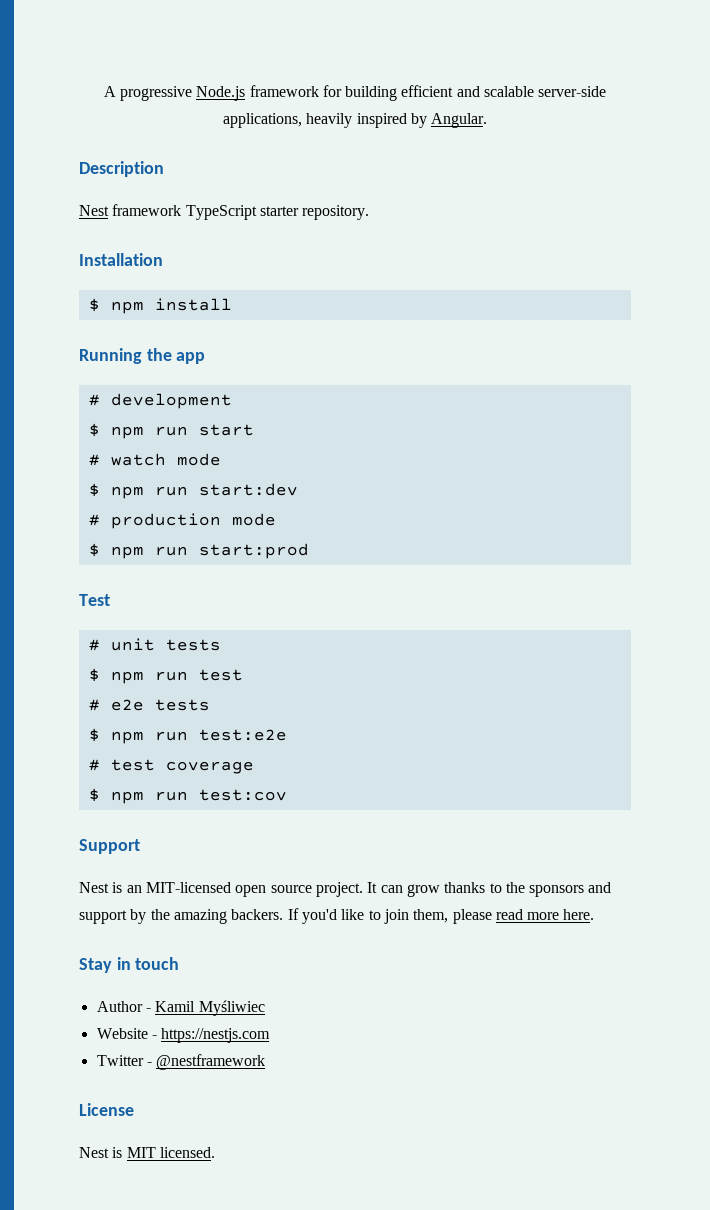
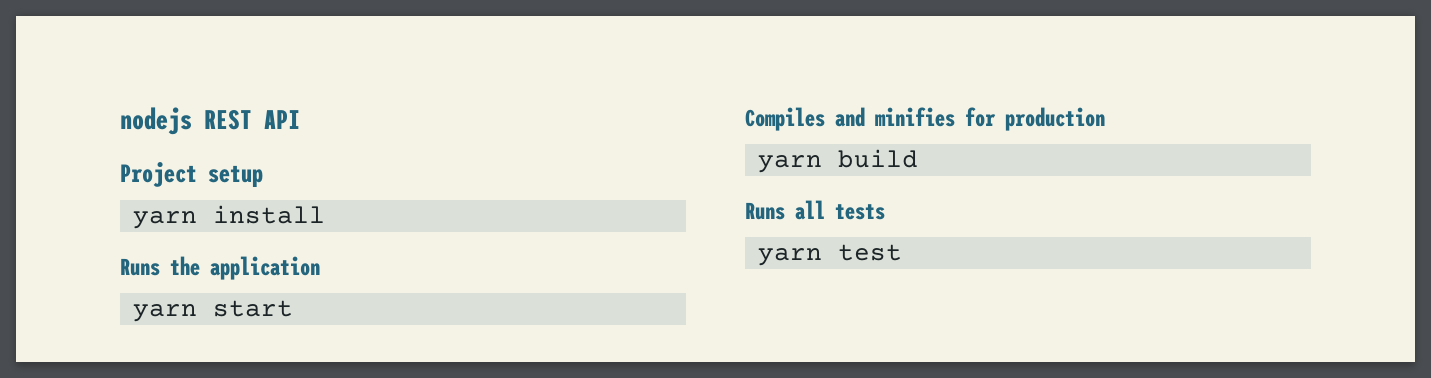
- A progressive Node.js framework for building efficient and scalable server-side applications, heavily inspired by Angular.
- Description
- Nest framework TypeScript starter repository.
- Installation
- $ npm install
- Running the app
- # development
- $ npm run start
- # watch mode
- $ npm run start:dev
- # production mode
- $ npm run start:prod
- Test
- # unit tests
- $ npm run test
- # e2e tests
- $ npm run test:e2e
- # test coverage
- $ npm run test:cov
- Support
- Nest is an MIT-licensed open source project. It can grow thanks to the sponsors and support by the amazing backers. If you'd like to join them, please read more here.
- Stay in touch
- Author - Kamil Myśliwiec
- Website - https://nestjs.com
- Twitter - @nestframework
- License
- Nest is MIT licensed.
+ nodejs REST API
+ Project setup
+ yarn install
+ Runs the application
+ yarn start
+ Compiles and minifies for production
+ yarn build
+ Runs all tests
+ yarn test

